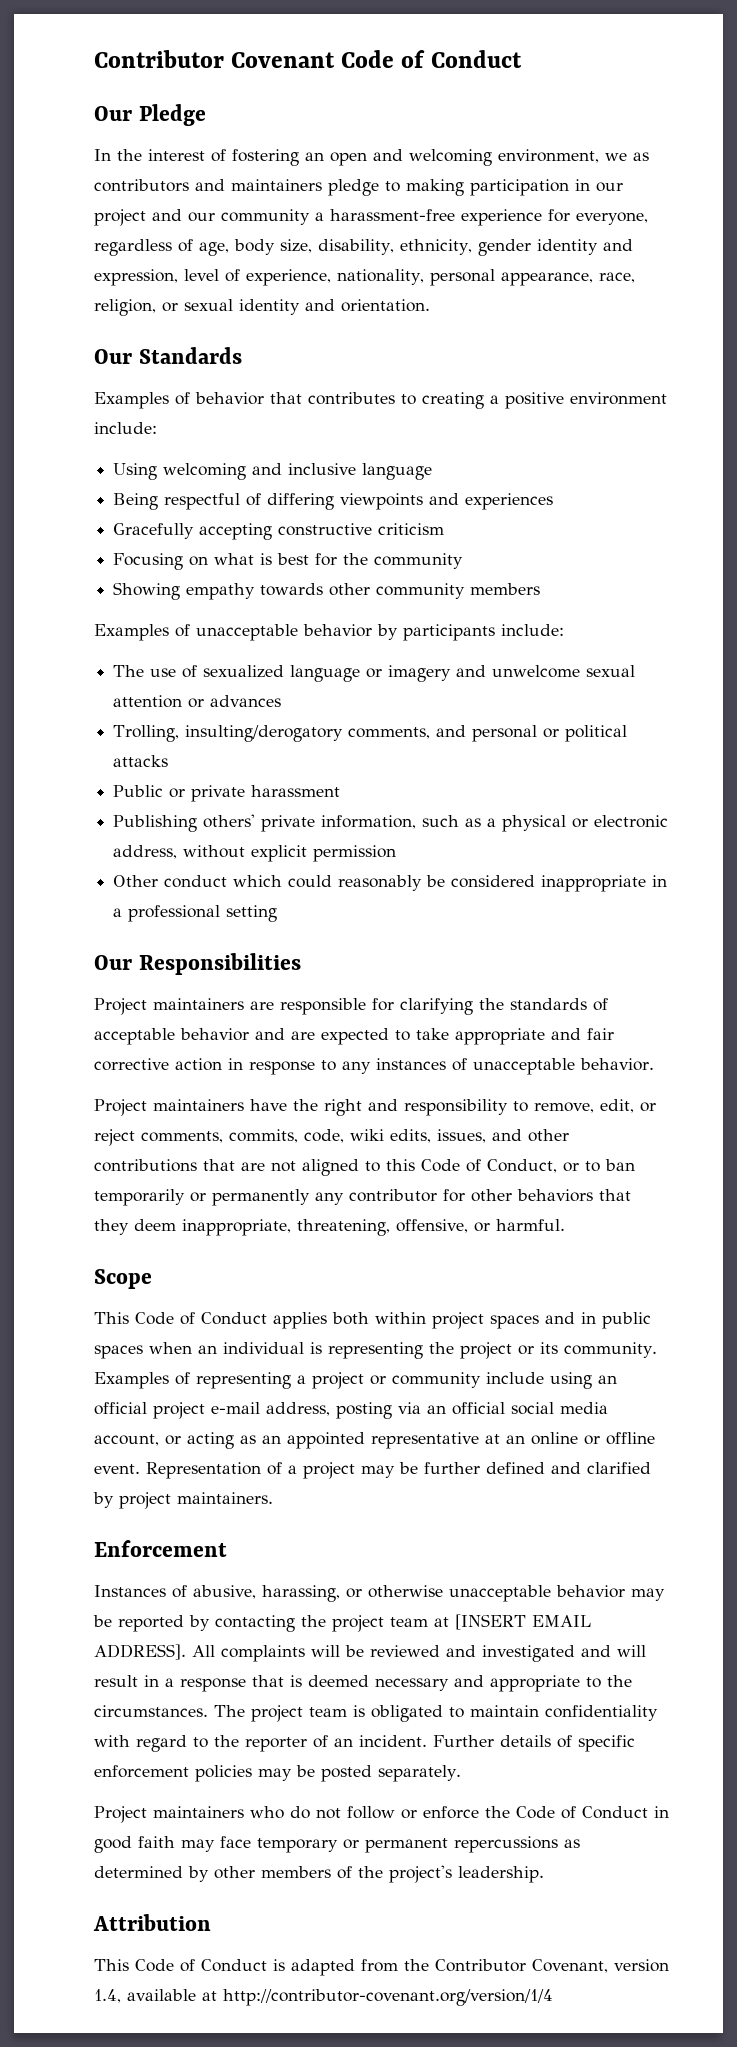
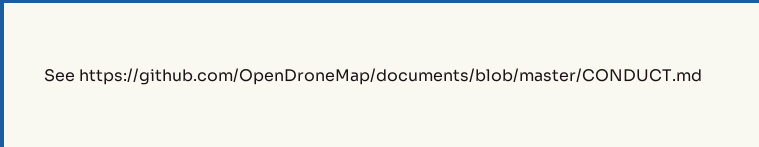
- Contributor Covenant Code of Conduct
- Our Pledge
- In the interest of fostering an open and welcoming environment, we as contributors and maintainers pledge to making participation in our project and our community a harassment-free experience for everyone, regardless of age, body size, disability, ethnicity, gender identity and expression, level of experience, nationality, personal appearance, race, religion, or sexual identity and orientation.
- Our Standards
- Examples of behavior that contributes to creating a positive environment include:
- Using welcoming and inclusive language
- Being respectful of differing viewpoints and experiences
- Gracefully accepting constructive criticism
- Focusing on what is best for the community
- Showing empathy towards other community members
- Examples of unacceptable behavior by participants include:
- The use of sexualized language or imagery and unwelcome sexual attention or advances
- Trolling, insulting/derogatory comments, and personal or political attacks
- Public or private harassment
- Publishing others' private information, such as a physical or electronic address, without explicit permission
- Other conduct which could reasonably be considered inappropriate in a professional setting
- Our Responsibilities
- Project maintainers are responsible for clarifying the standards of acceptable behavior and are expected to take appropriate and fair corrective action in response to any instances of unacceptable behavior.
- Project maintainers have the right and responsibility to remove, edit, or reject comments, commits, code, wiki edits, issues, and other contributions that are not aligned to this Code of Conduct, or to ban temporarily or permanently any contributor for other behaviors that they deem inappropriate, threatening, offensive, or harmful.
- Scope
- This Code of Conduct applies both within project spaces and in public spaces when an individual is representing the project or its community. Examples of representing a project or community include using an official project e-mail address, posting via an official social media account, or acting as an appointed representative at an online or offline event. Representation of a project may be further defined and clarified by project maintainers.
- Enforcement
- Instances of abusive, harassing, or otherwise unacceptable behavior may be reported by contacting the project team at [INSERT EMAIL ADDRESS]. All complaints will be reviewed and investigated and will result in a response that is deemed necessary and appropriate to the circumstances. The project team is obligated to maintain confidentiality with regard to the reporter of an incident. Further details of specific enforcement policies may be posted separately.
- Project maintainers who do not follow or enforce the Code of Conduct in good faith may face temporary or permanent repercussions as determined by other members of the project's leadership.
- Attribution
- This Code of Conduct is adapted from the Contributor Covenant, version 1.4, available at http://contributor-covenant.org/version/1/4
+ See https://github.com/OpenDroneMap/documents/blob/master/CONDUCT.md

